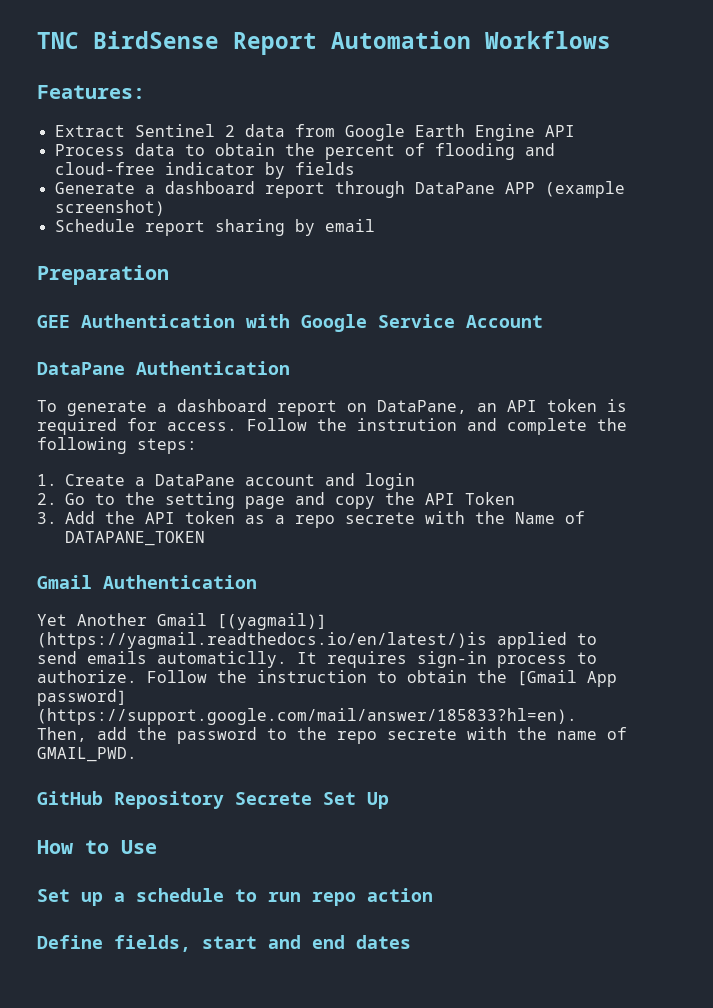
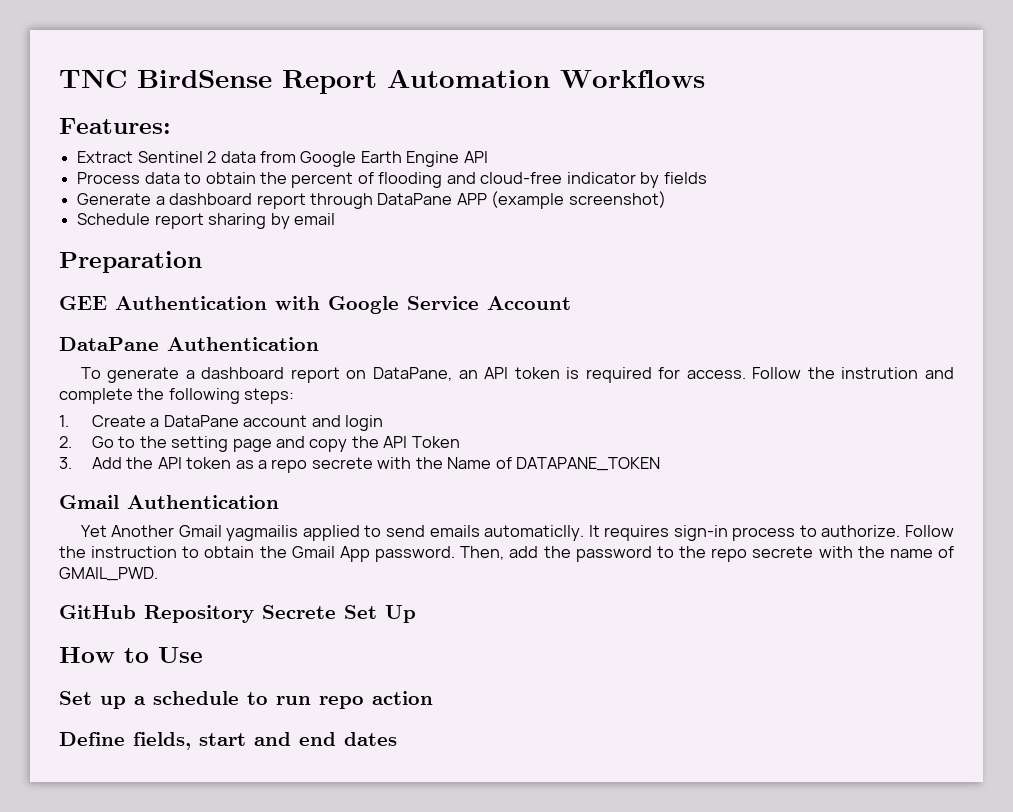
- Yet Another Gmail [(yagmail)] (https://yagmail.readthedocs.io/en/latest/)is applied to send emails automaticlly.
+ Yet Another Gmail yagmailis applied to send emails automaticlly.
- Follow the instruction to obtain the [Gmail App password] (https://support.google.com/mail/answer/185833?hl=en). Then, add the password to the repo secrete with the name of GMAIL_PWD.
+ Follow the instruction to obtain the Gmail App password. Then, add the password to the repo secrete with the name of GMAIL_PWD.

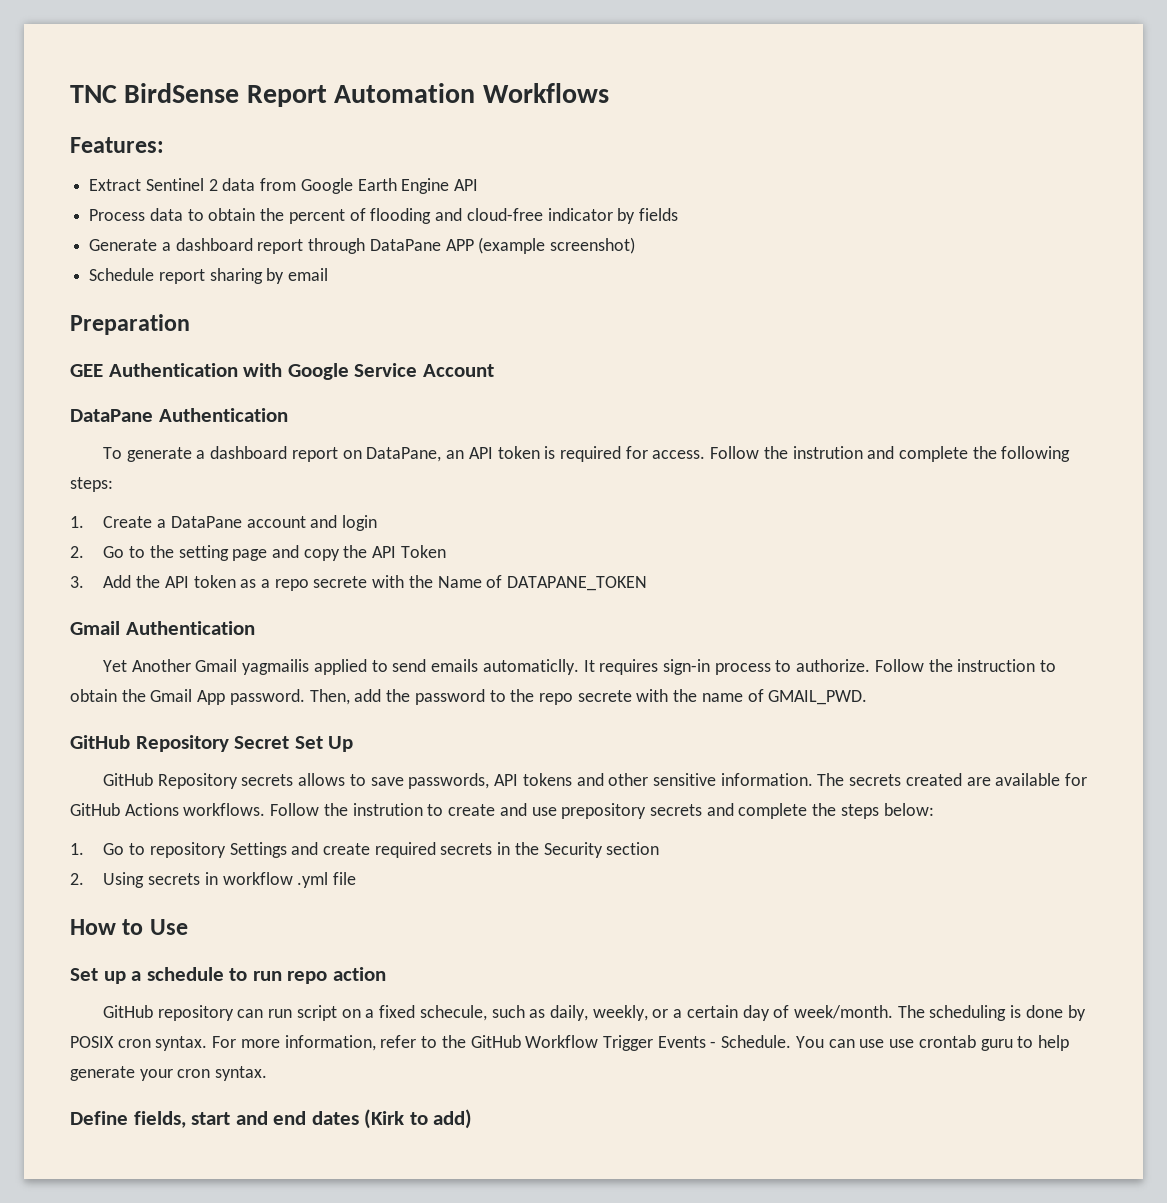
- GitHub Repository Secrete Set Up
+ GitHub Repository Secret Set Up
+ GitHub Repository secrets allows to save passwords, API tokens and other sensitive information. The secrets created are available for GitHub Actions workflows. Follow the instrution to create and use prepository secrets and complete the steps below:
+ 1. Go to repository Settings and create required secrets in the Security section
+ 2. Using secrets in workflow .yml file
+ GitHub repository can run script on a fixed schecule, such as daily, weekly, or a certain day of week/month. The scheduling is done by POSIX cron syntax. For more information, refer to the GitHub Workflow Trigger Events - Schedule. You can use use crontab guru to help generate your cron syntax.
- Define fields, start and end dates
+ Define fields, start and end dates (Kirk to add)

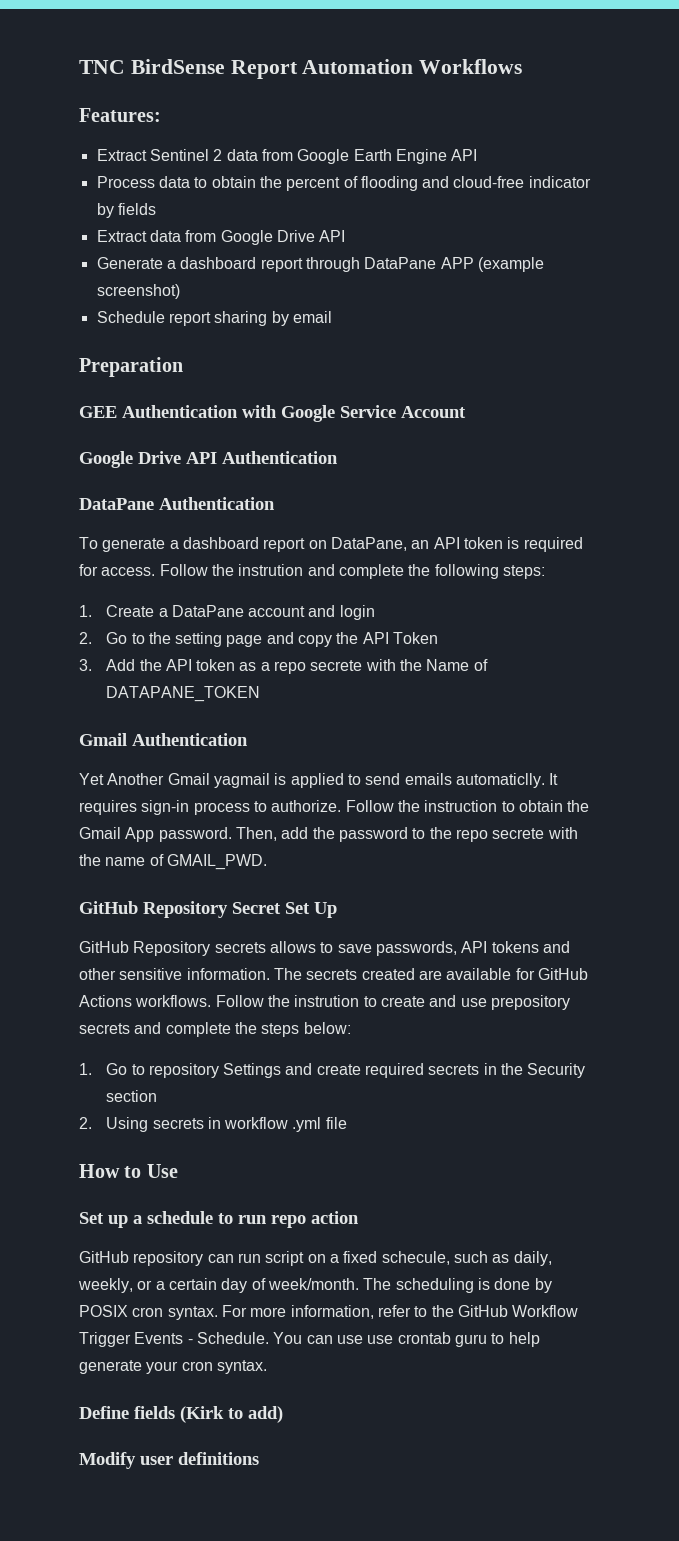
+ Extract data from Google Drive API
+ Google Drive API Authentication
- Yet Another Gmail yagmailis applied to send emails automaticlly.
+ Yet Another Gmail yagmail is applied to send emails automaticlly.
- Define fields, start and end dates (Kirk to add)
+ Define fields (Kirk to add)
+ Modify user definitions

